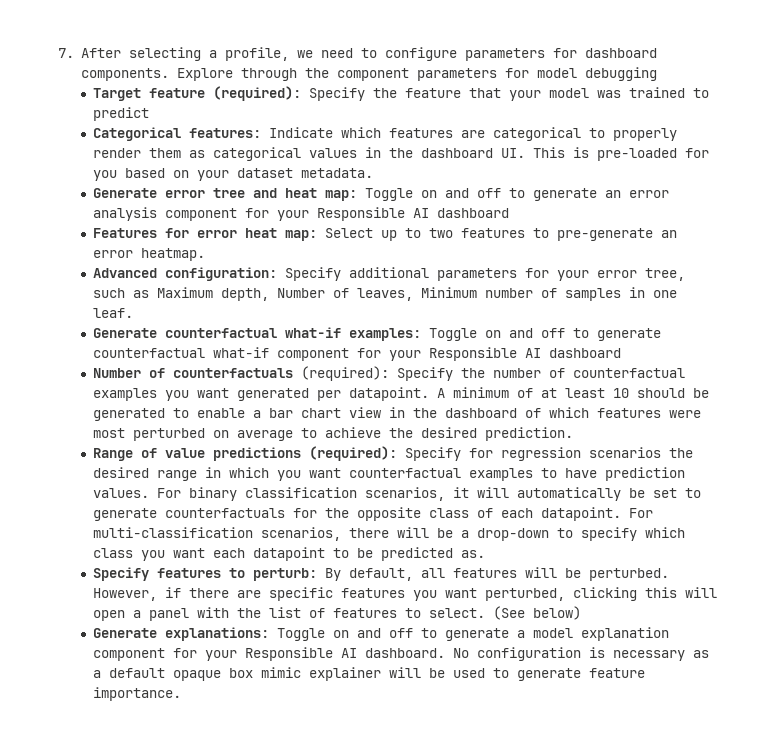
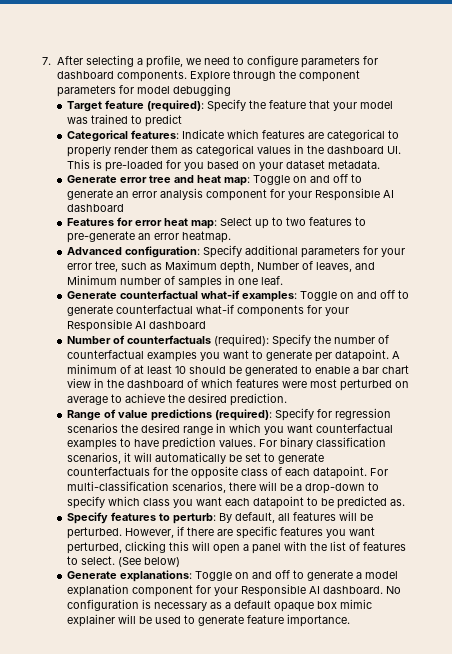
- Advanced configuration: Specify additional parameters for your error tree, such as Maximum depth, Number of leaves, Minimum number of samples in one leaf.
+ Advanced configuration: Specify additional parameters for your error tree, such as Maximum depth, Number of leaves, and Minimum number of samples in one leaf.
- Generate counterfactual what-if examples: Toggle on and off to generate counterfactual what-if component for your Responsible AI dashboard
+ Generate counterfactual what-if examples: Toggle on and off to generate counterfactual what-if components for your Responsible AI dashboard
- Number of counterfactuals (required): Specify the number of counterfactual examples you want generated per datapoint.
+ Number of counterfactuals (required): Specify the number of counterfactual examples you want to generate per datapoint.

